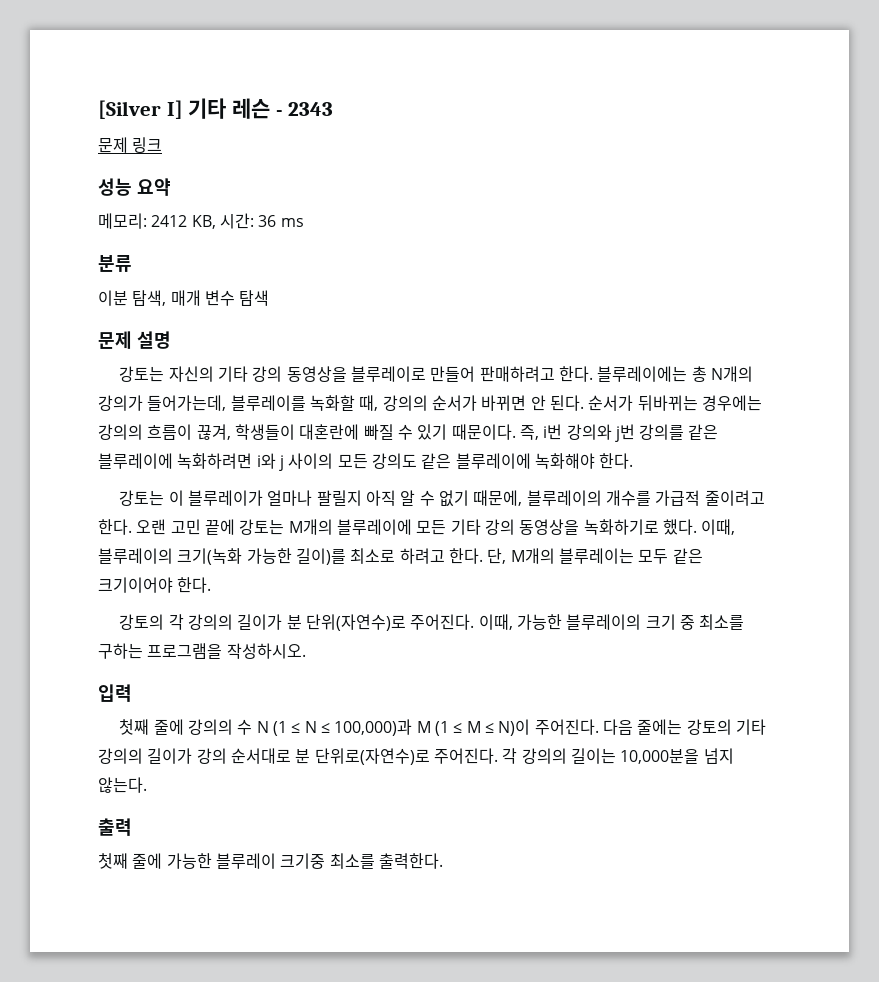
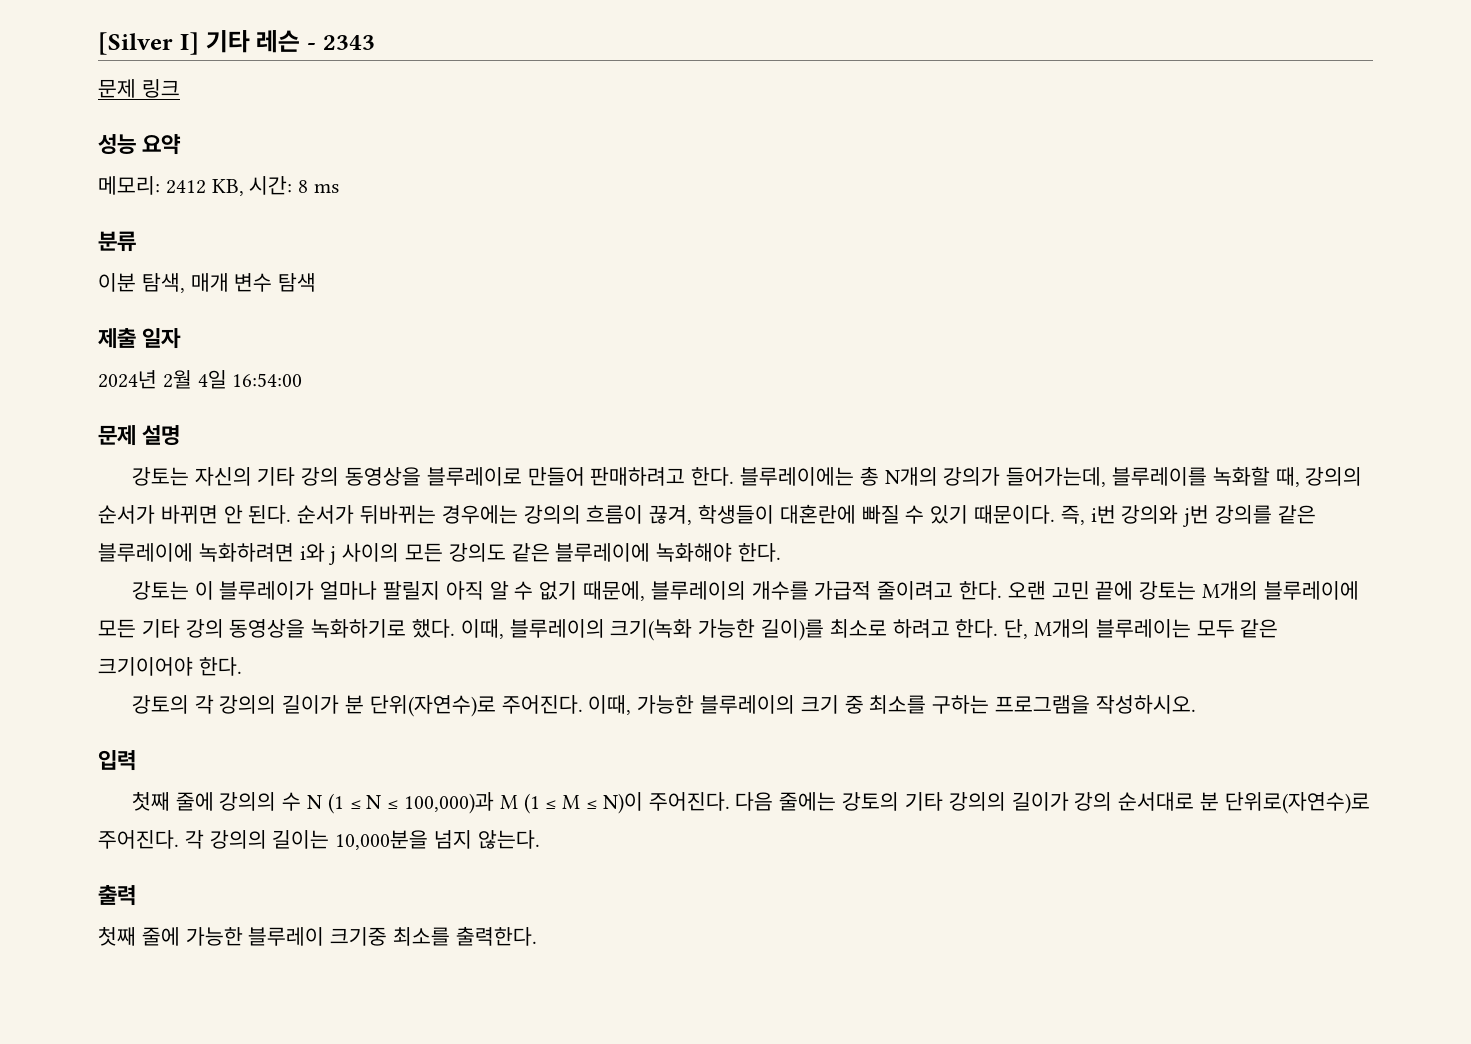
- 메모리: 2412 KB, 시간: 36 ms
+ 메모리: 2412 KB, 시간: 8 ms
+ 제출 일자
+ 2024년 2월 4일 16:54:00

